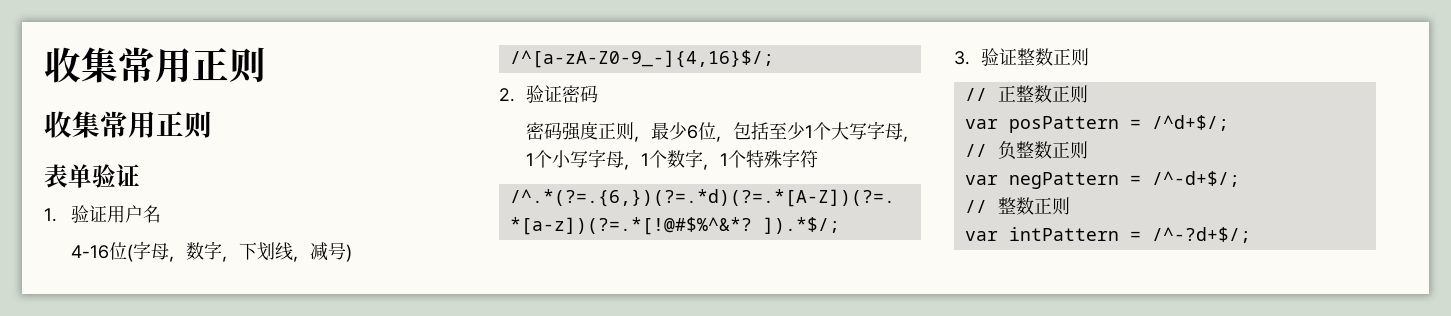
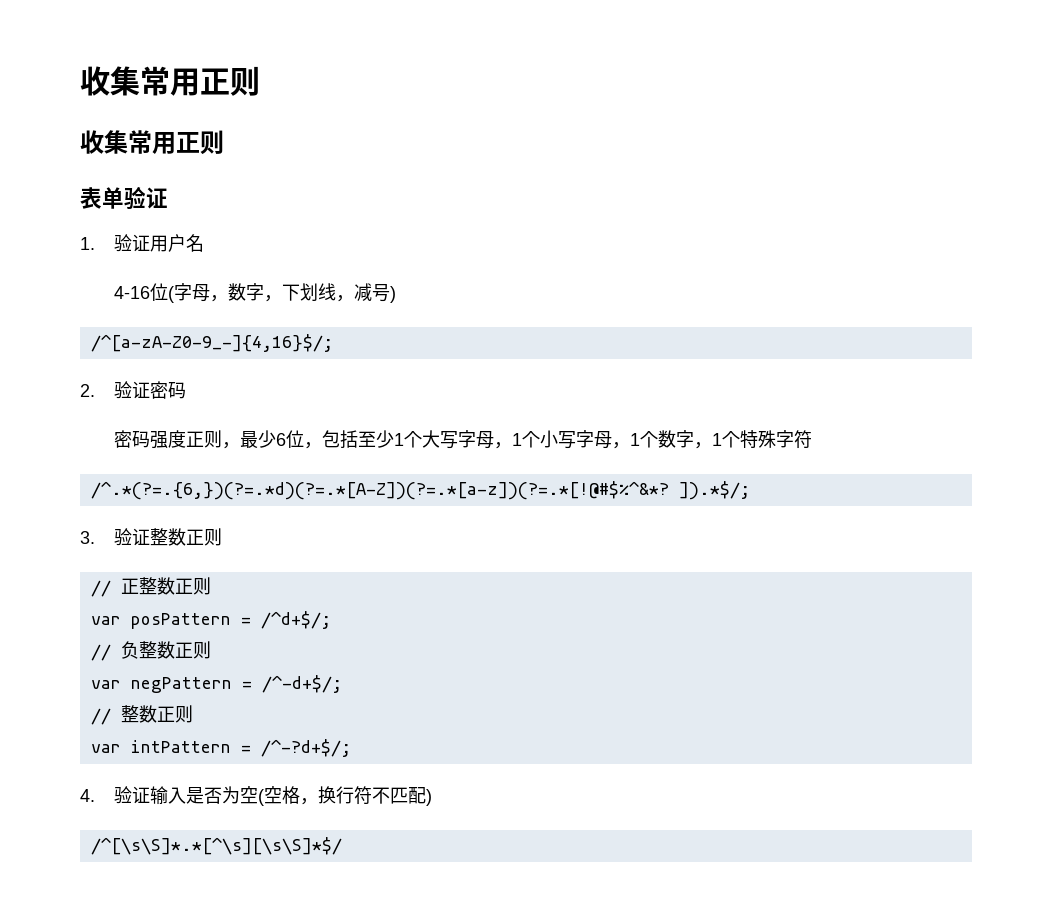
+ 4.验证输入是否为空(空格，换行符不匹配)
+ /^[\s\S]*.*[^\s][\s\S]*$/

